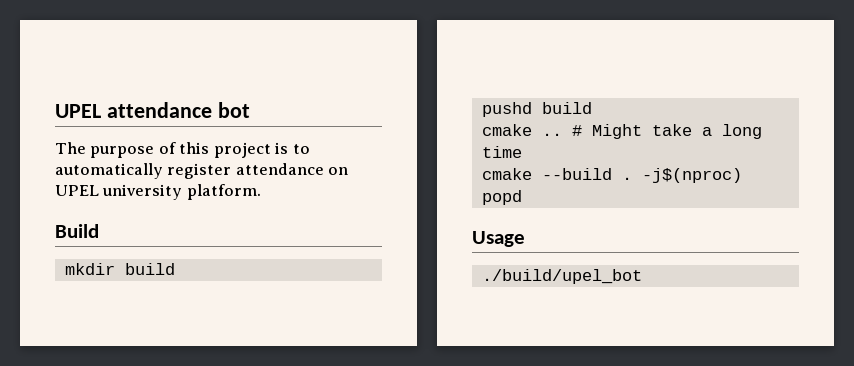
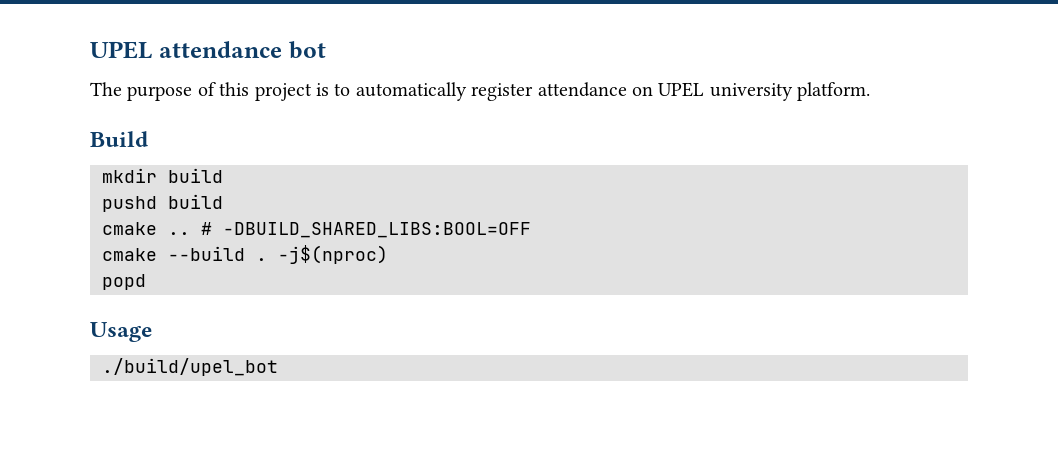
- # Might take a long time
+ # -DBUILD_SHARED_LIBS:BOOL=OFF

